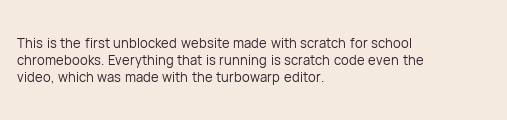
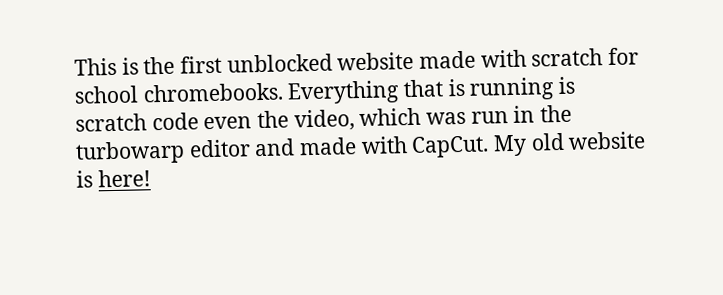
- Everything that is running is scratch code even the video, which was made with the turbowarp editor.
+ Everything that is running is scratch code even the video, which was run in the turbowarp editor and made with CapCut. My old website is here!

